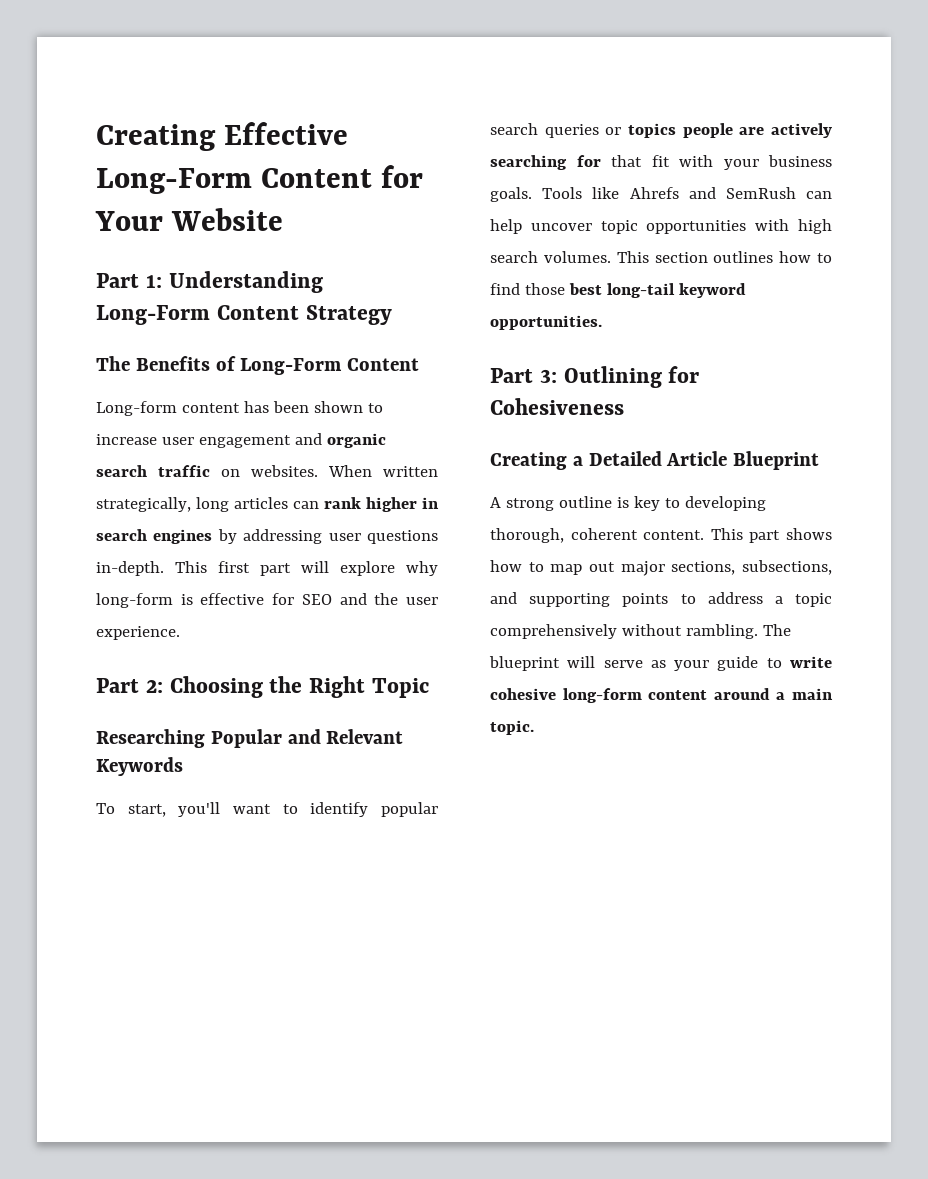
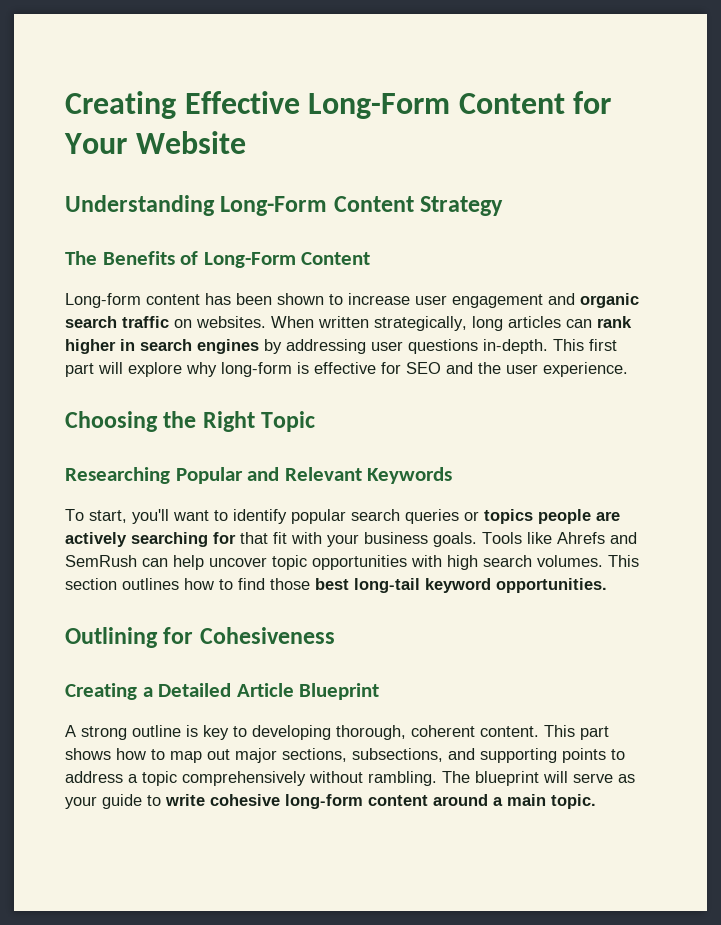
- Part 1: Understanding Long-Form Content Strategy
+ Understanding Long-Form Content Strategy
- Part 2: Choosing the Right Topic
+ Choosing the Right Topic
- Part 3: Outlining for Cohesiveness
+ Outlining for Cohesiveness

